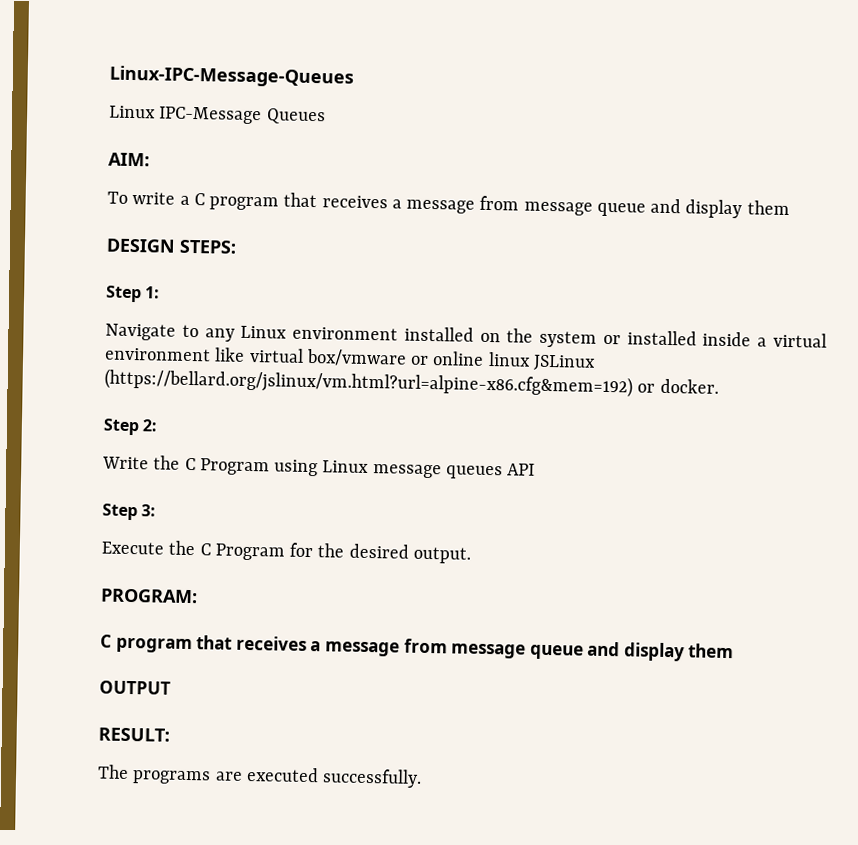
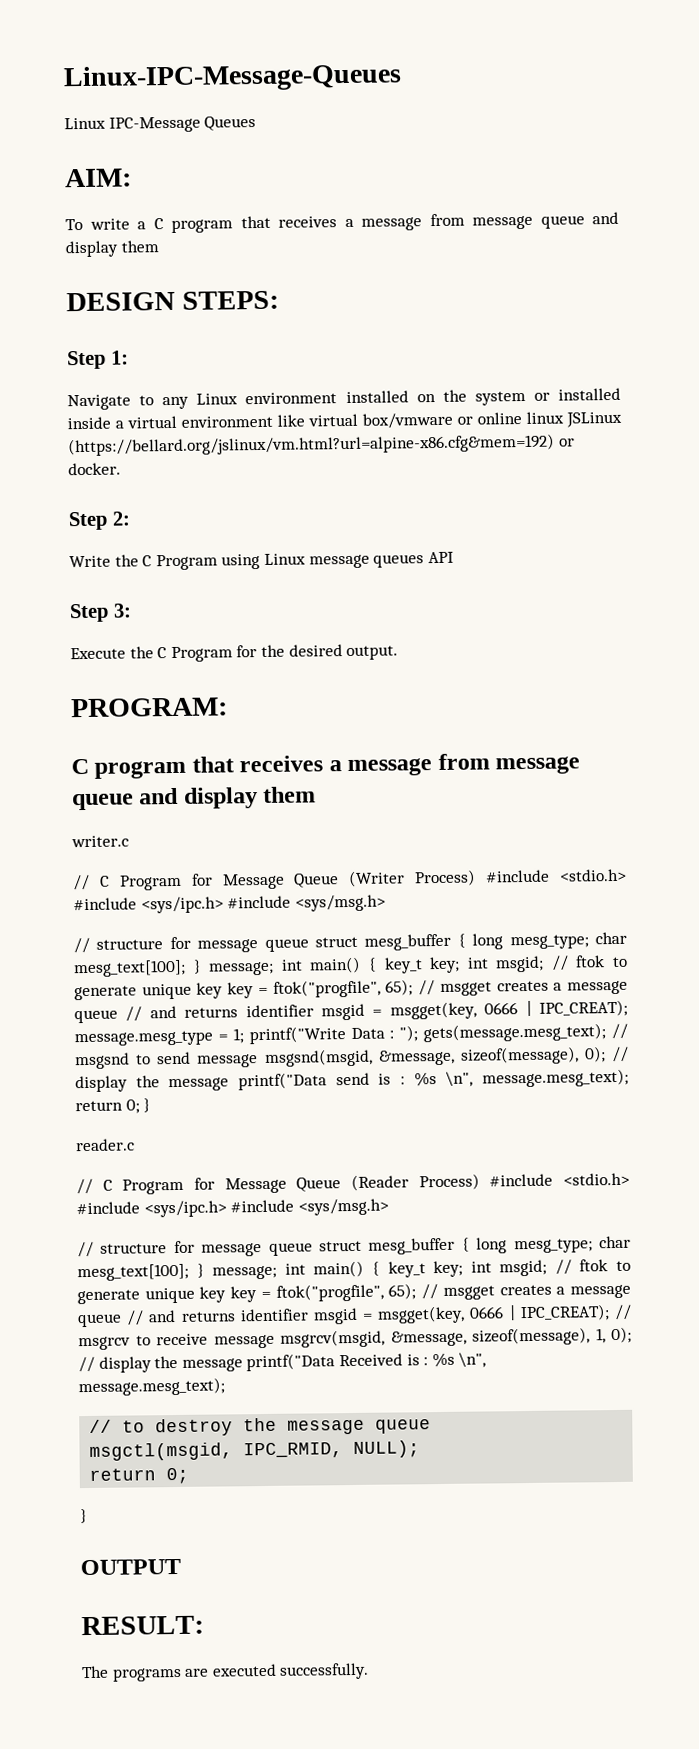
+ writer.c
+ // C Program for Message Queue (Writer Process) #include <stdio.h> #include <sys/ipc.h> #include <sys/msg.h>
+ // structure for message queue struct mesg_buffer { long mesg_type; char mesg_text[100]; } message; int main() { key_t key; int msgid; // ftok to generate unique key key = ftok("progfile", 65); // msgget creates a message queue // and returns identifier msgid = msgget(key, 0666 | IPC_CREAT); message.mesg_type = 1; printf("Write Data : "); gets(message.mesg_text); // msgsnd to send message msgsnd(msgid, &message, sizeof(message), 0); // display the message printf("Data send is : %s \n", message.mesg_text); return 0; }
+ reader.c
+ // C Program for Message Queue (Reader Process) #include <stdio.h> #include <sys/ipc.h> #include <sys/msg.h>
+ // structure for message queue struct mesg_buffer { long mesg_type; char mesg_text[100]; } message; int main() { key_t key; int msgid; // ftok to generate unique key key = ftok("progfile", 65); // msgget creates a message queue // and returns identifier msgid = msgget(key, 0666 | IPC_CREAT); // msgrcv to receive message msgrcv(msgid, &message, sizeof(message), 1, 0); // display the message printf("Data Received is : %s \n", message.mesg_text);
+ // to destroy the message queue
+ msgctl(msgid, IPC_RMID, NULL);
+ return 0;
+ }

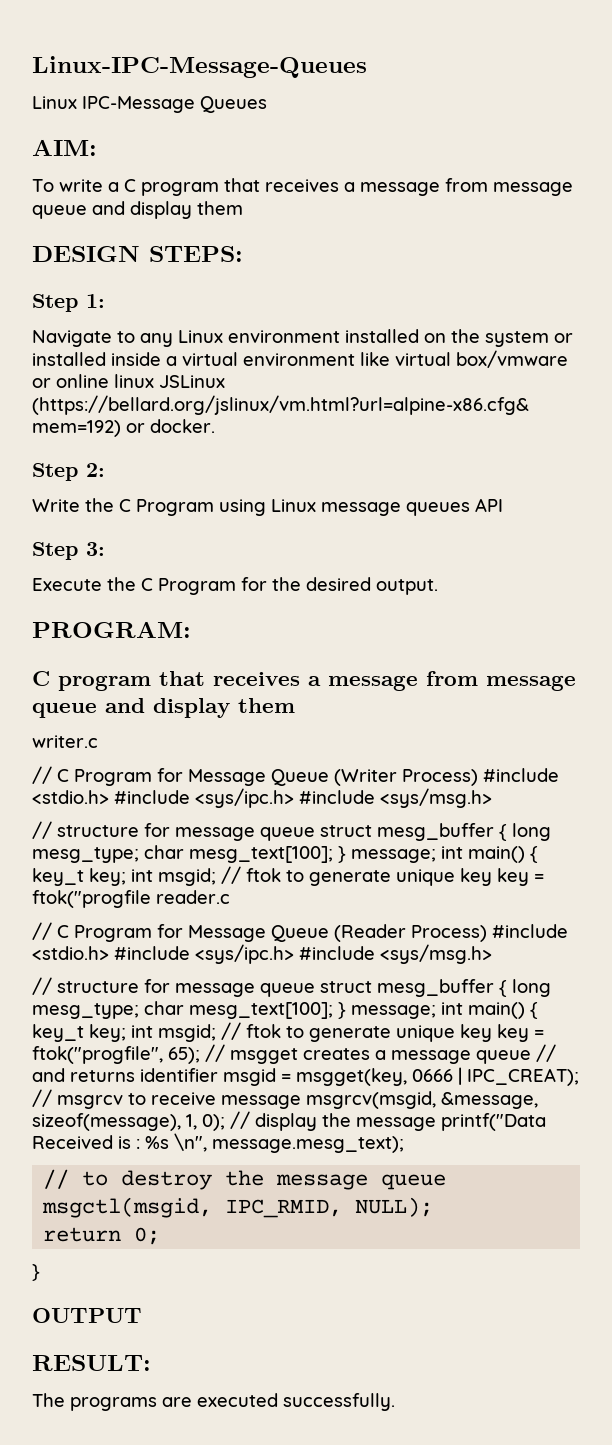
- // structure for message queue struct mesg_buffer { long mesg_type; char mesg_text[100]; } message; int main() { key_t key; int msgid; // ftok to generate unique key key = ftok("progfile", 65); // msgget creates a message queue // and returns identifier msgid = msgget(key, 0666 | IPC_CREAT); message.mesg_type = 1; printf("Write Data : "); gets(message.mesg_text); // msgsnd to send message msgsnd(msgid, &message, sizeof(message), 0); // display the message printf("Data send is : %s \n", message.mesg_text); return 0; }
- reader.c
+ // structure for message queue struct mesg_buffer { long mesg_type; char mesg_text[100]; } message; int main() { key_t key; int msgid; // ftok to generate unique key key = ftok("progfile reader.c

